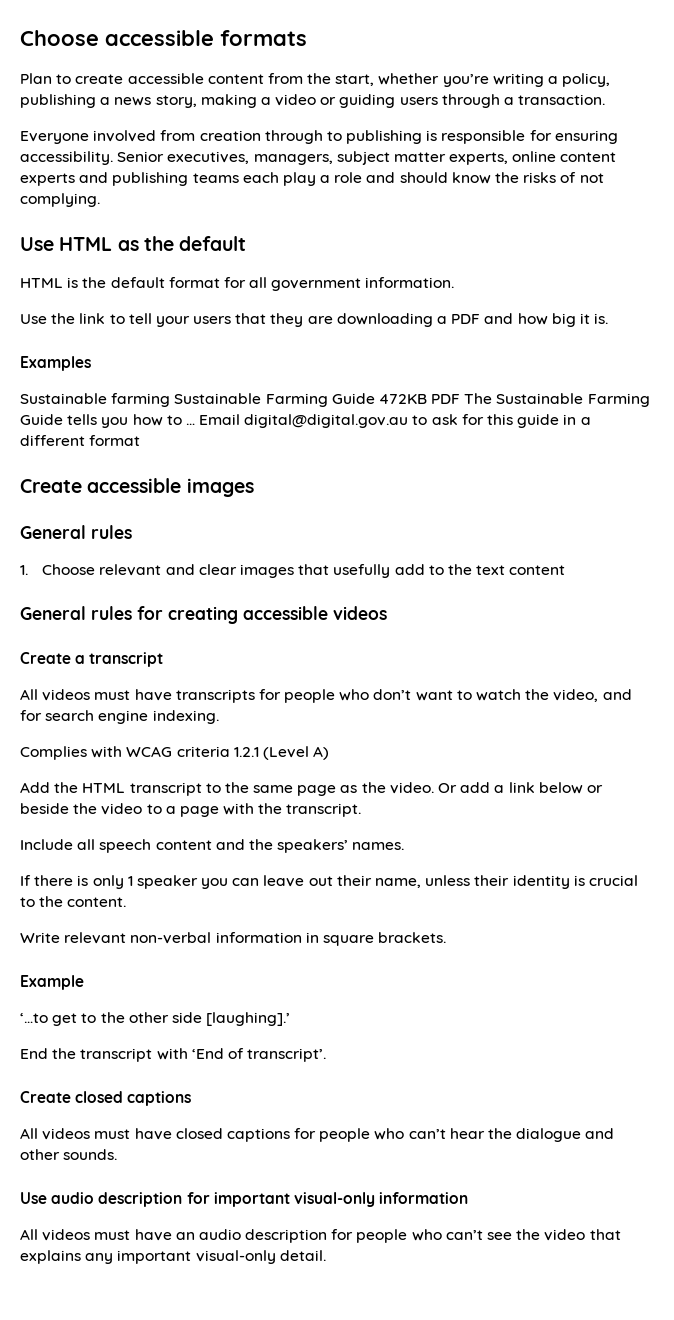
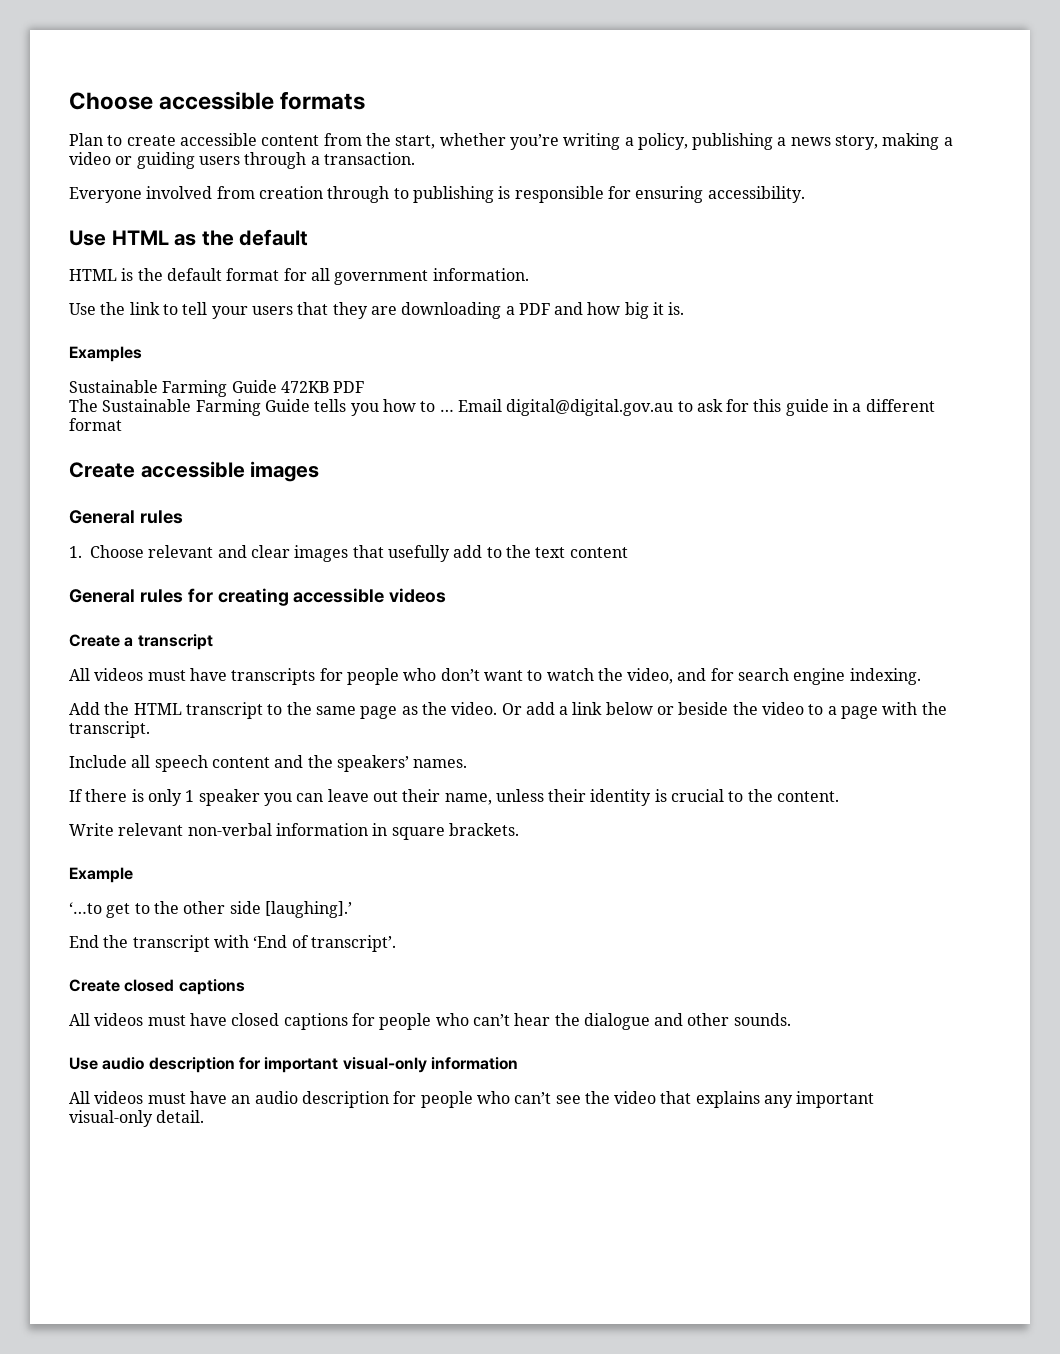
- Senior executives, managers, subject matter experts, online content experts and publishing teams each play a role and should know the risks of not complying.
- Sustainable farming Sustainable Farming Guide 472KB PDF The Sustainable Farming Guide tells you how to …
+ Sustainable Farming Guide 472KB PDF
+ The Sustainable Farming Guide tells you how to …
- Complies with WCAG criteria 1.2.1 (Level A)

